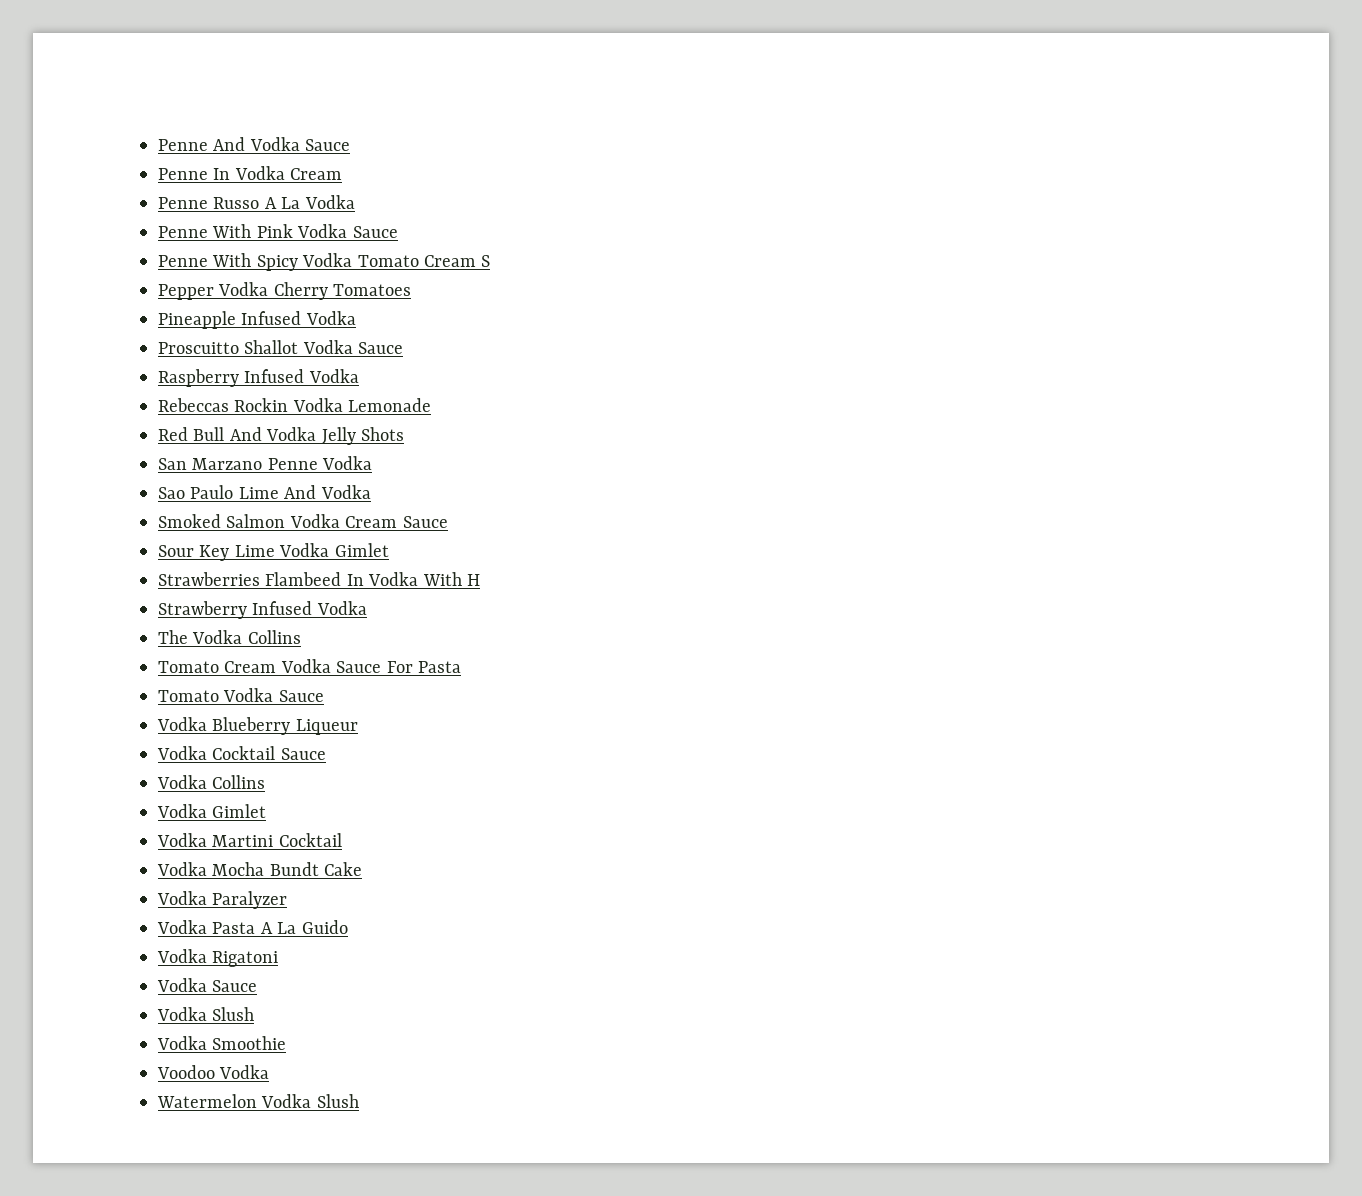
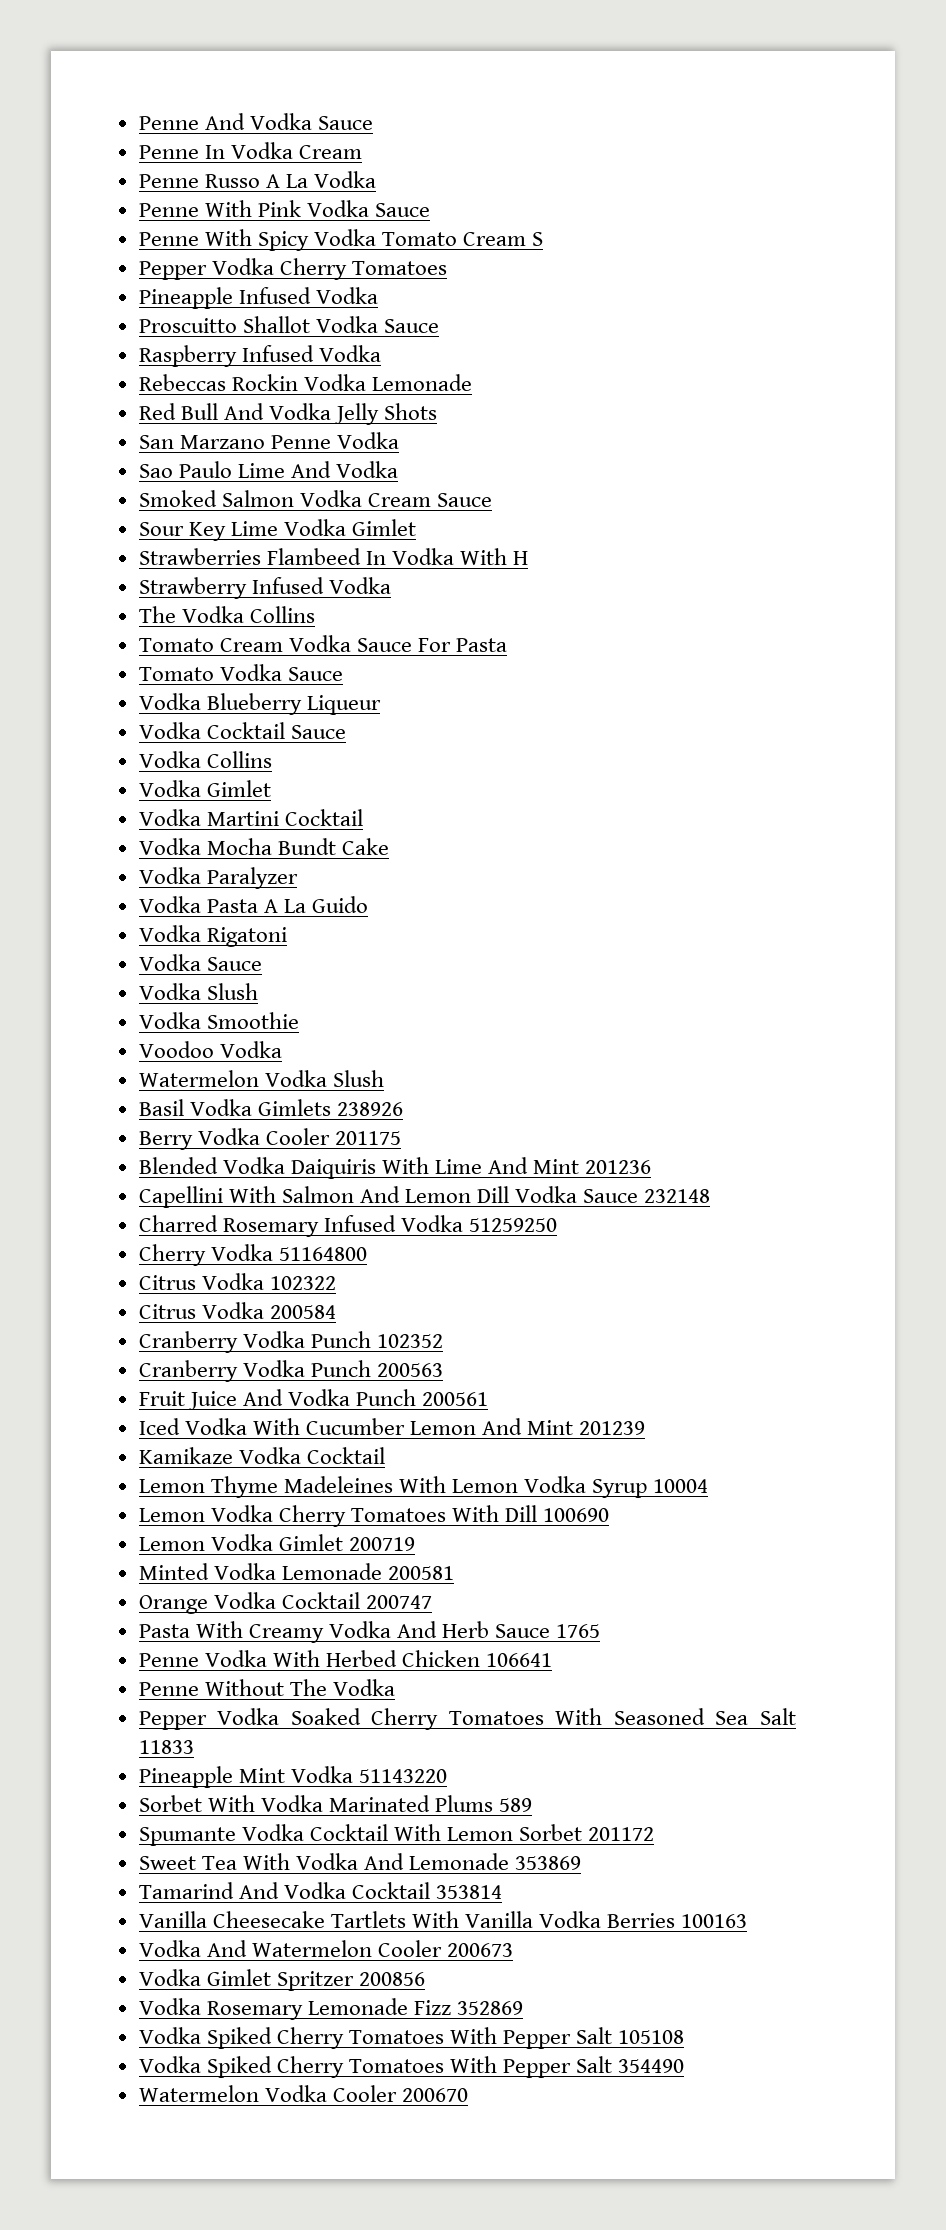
+ Basil Vodka Gimlets 238926
+ Berry Vodka Cooler 201175
+ Blended Vodka Daiquiris With Lime And Mint 201236
+ Capellini With Salmon And Lemon Dill Vodka Sauce 232148
+ Charred Rosemary Infused Vodka 51259250
+ Cherry Vodka 51164800
+ Citrus Vodka 102322
+ Citrus Vodka 200584
+ Cranberry Vodka Punch 102352
+ Cranberry Vodka Punch 200563
+ Fruit Juice And Vodka Punch 200561
+ Iced Vodka With Cucumber Lemon And Mint 201239
+ Kamikaze Vodka Cocktail
+ Lemon Thyme Madeleines With Lemon Vodka Syrup 10004
+ Lemon Vodka Cherry Tomatoes With Dill 100690
+ Lemon Vodka Gimlet 200719
+ Minted Vodka Lemonade 200581
+ Orange Vodka Cocktail 200747
+ Pasta With Creamy Vodka And Herb Sauce 1765
+ Penne Vodka With Herbed Chicken 106641
+ Penne Without The Vodka
+ Pepper Vodka Soaked Cherry Tomatoes With Seasoned Sea Salt 11833
+ Pineapple Mint Vodka 51143220
+ Sorbet With Vodka Marinated Plums 589
+ Spumante Vodka Cocktail With Lemon Sorbet 201172
+ Sweet Tea With Vodka And Lemonade 353869
+ Tamarind And Vodka Cocktail 353814
+ Vanilla Cheesecake Tartlets With Vanilla Vodka Berries 100163
+ Vodka And Watermelon Cooler 200673
+ Vodka Gimlet Spritzer 200856
+ Vodka Rosemary Lemonade Fizz 352869
+ Vodka Spiked Cherry Tomatoes With Pepper Salt 105108
+ Vodka Spiked Cherry Tomatoes With Pepper Salt 354490
+ Watermelon Vodka Cooler 200670

